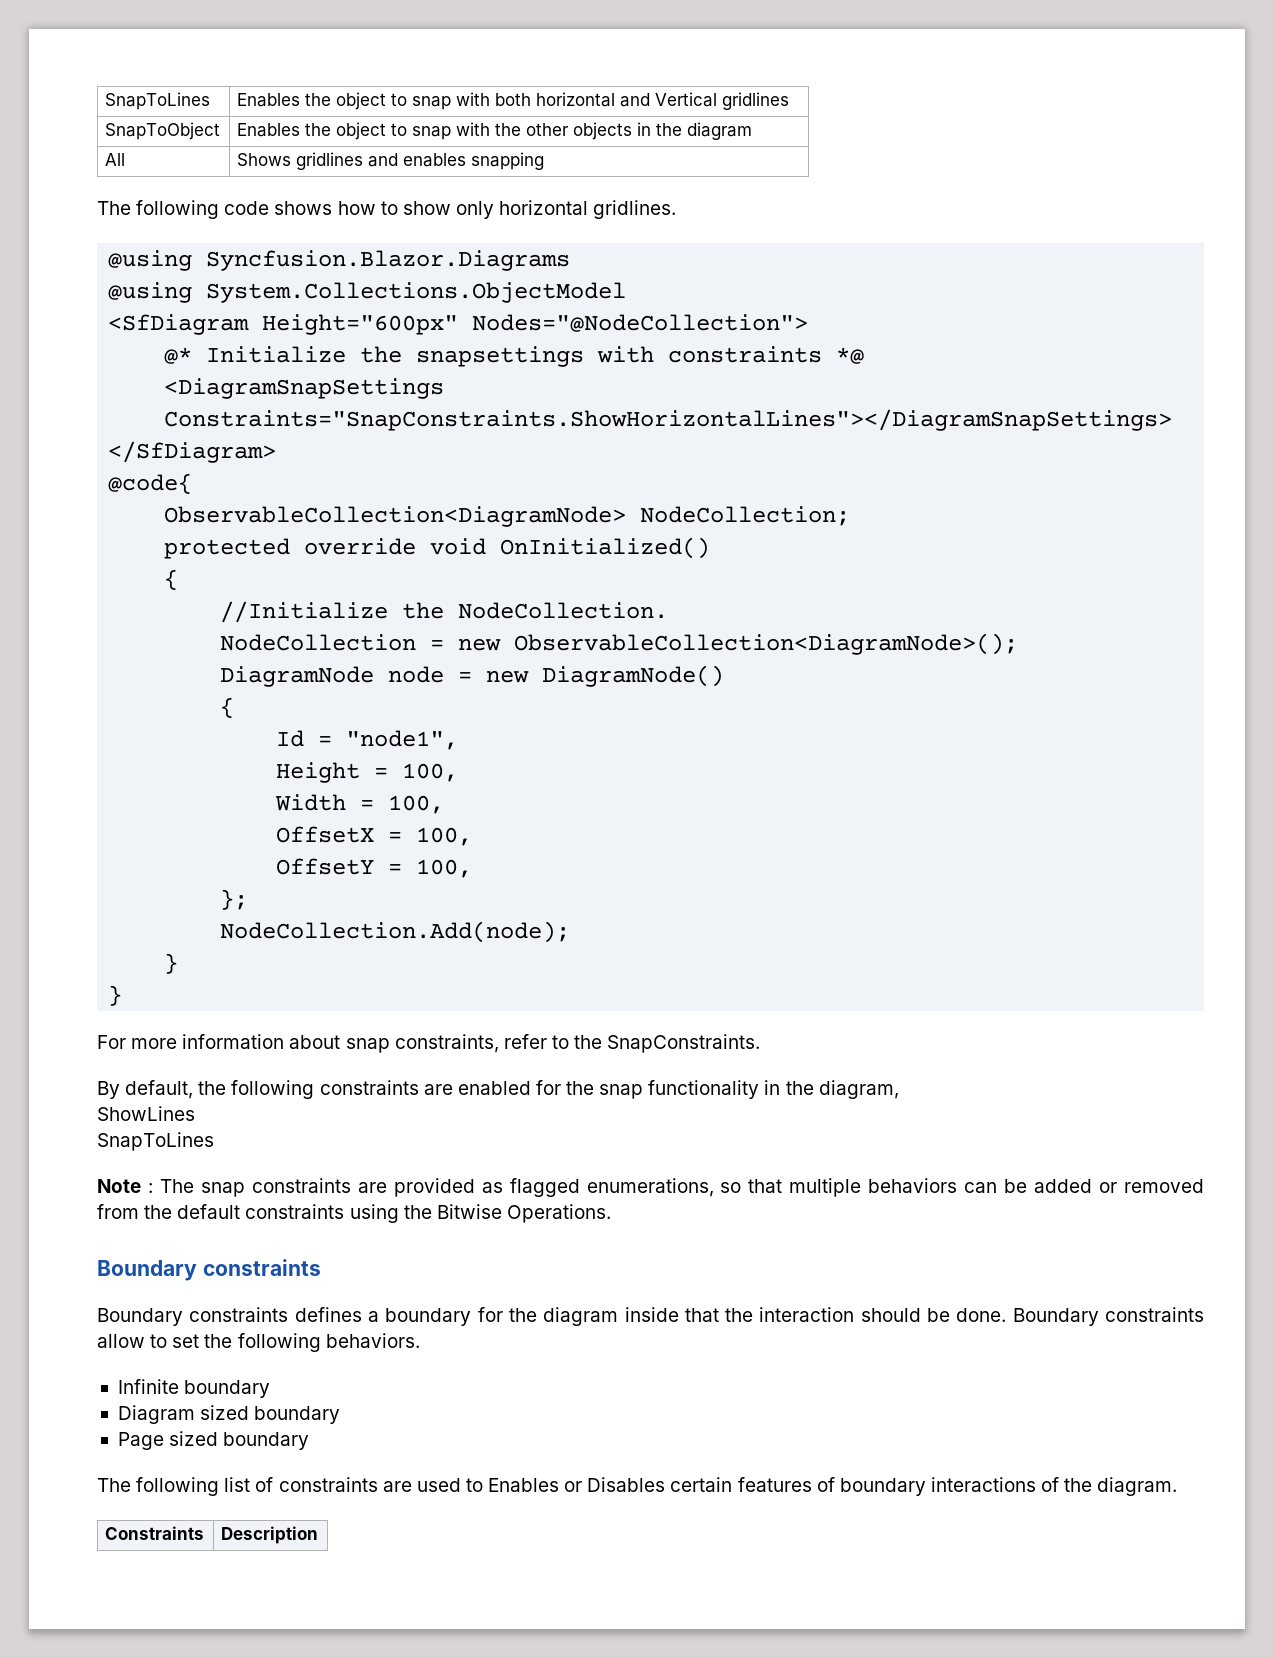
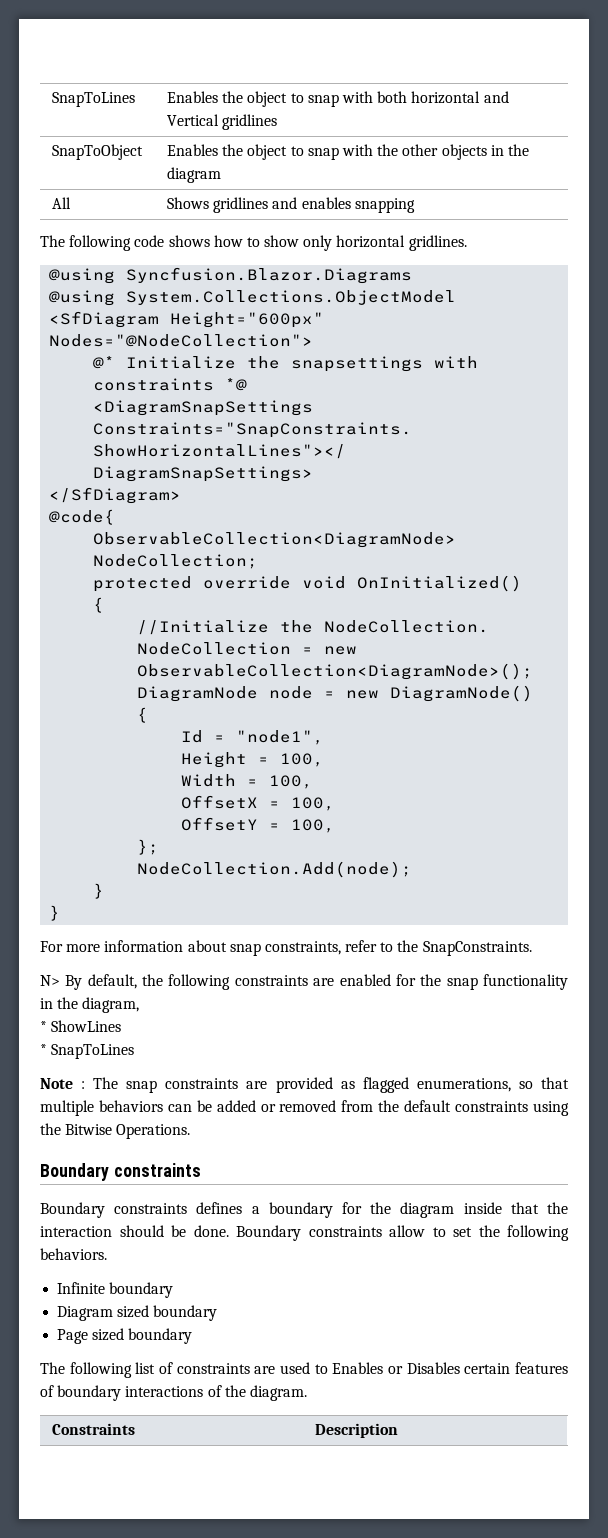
- By default, the following constraints are enabled for the snap functionality in the diagram,
+ N> By default, the following constraints are enabled for the snap functionality in the diagram,
- ShowLines
- SnapToLines
+ * ShowLines
+ * SnapToLines

